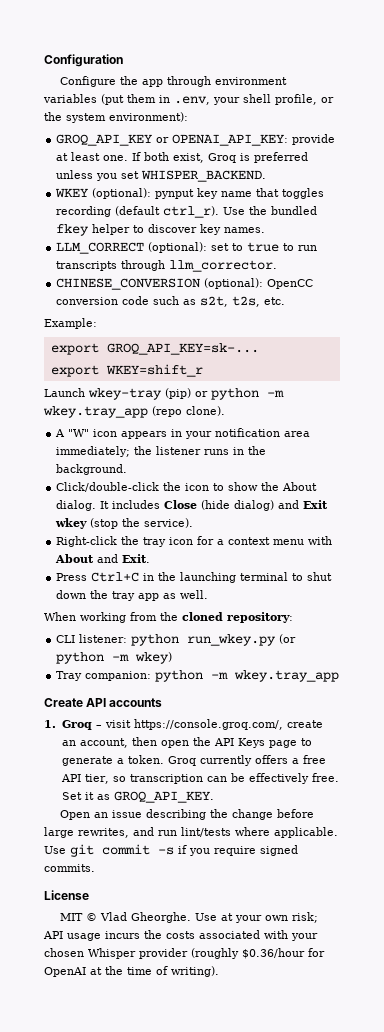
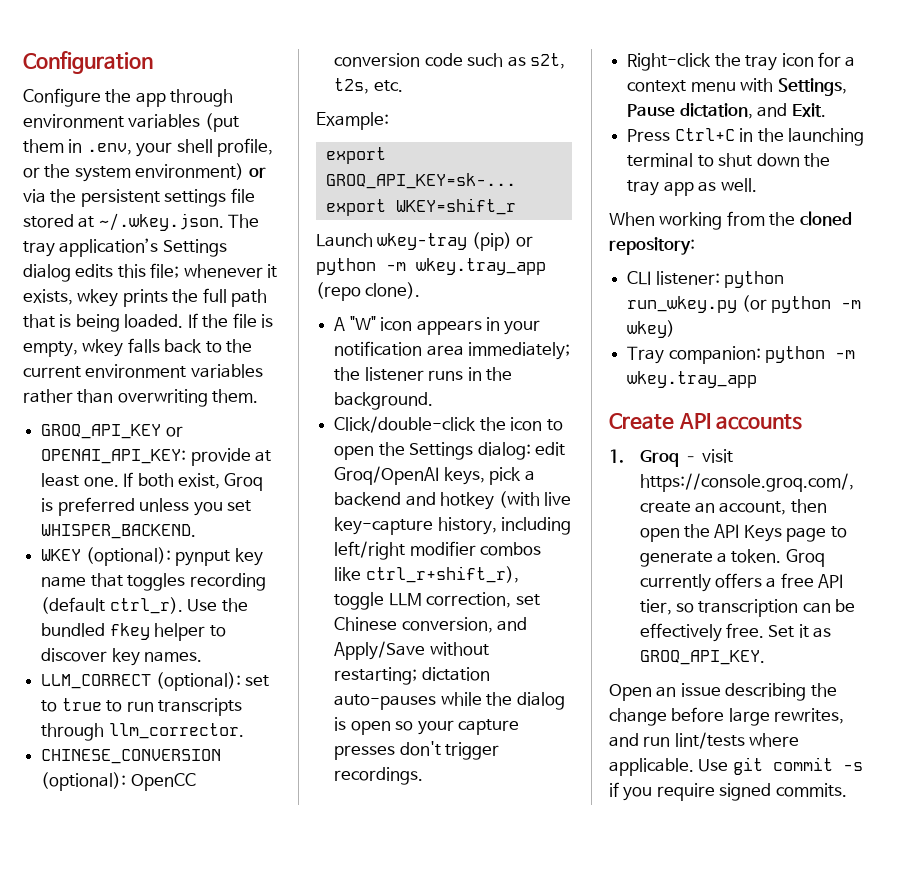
- Configure the app through environment variables (put them in .env, your shell profile, or the system environment):
+ Configure the app through environment variables (put them in .env, your shell profile, or the system environment) or via the persistent settings file stored at ~/.wkey.json. The tray application’s Settings dialog edits this file; whenever it exists, wkey prints the full path that is being loaded. If the file is empty, wkey falls back to the current environment variables rather than overwriting them.
- Click/double-click the icon to show the About dialog. It includes Close (hide dialog) and Exit wkey (stop the service).
+ Click/double-click the icon to open the Settings dialog: edit Groq/OpenAI keys, pick a backend and hotkey (with live key-capture history, including left/right modifier combos like ctrl_r+shift_r), toggle LLM correction, set Chinese conversion, and Apply/Save without restarting; dictation auto-pauses while the dialog is open so your capture presses don't trigger recordings.
- Right-click the tray icon for a context menu with About and Exit.
+ Right-click the tray icon for a context menu with Settings, Pause dictation, and Exit.
- License
- MIT © Vlad Gheorghe. Use at your own risk; API usage incurs the costs associated with your chosen Whisper provider (roughly $0.36/hour for OpenAI at the time of writing).

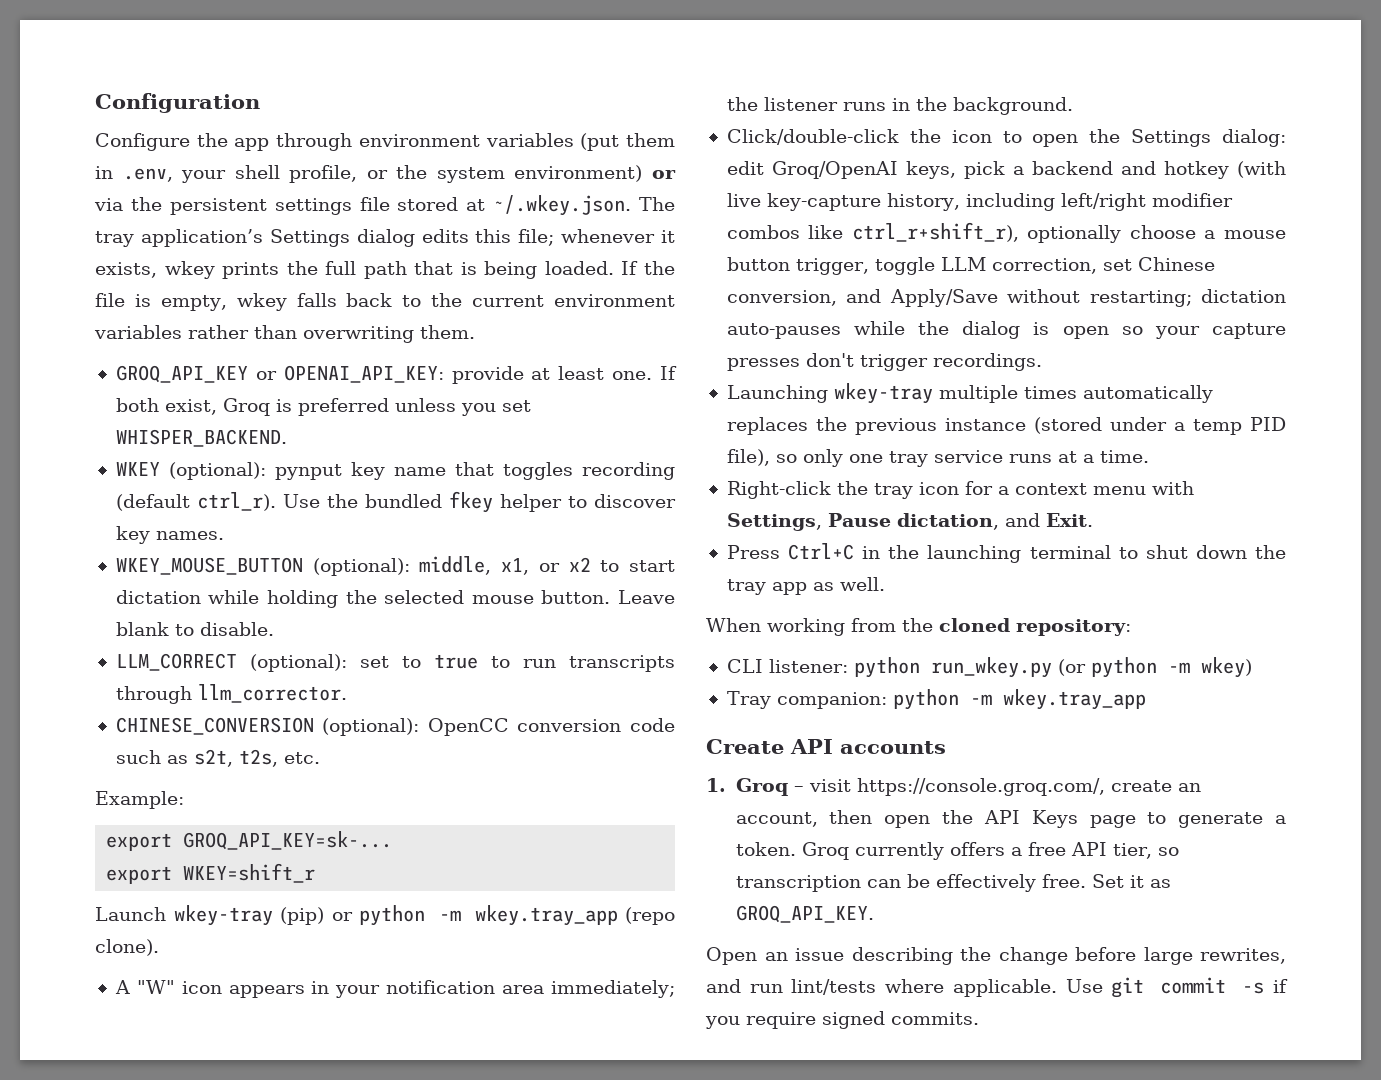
+ WKEY_MOUSE_BUTTON (optional): middle, x1, or x2 to start dictation while holding the selected mouse button. Leave blank to disable.
- Click/double-click the icon to open the Settings dialog: edit Groq/OpenAI keys, pick a backend and hotkey (with live key-capture history, including left/right modifier combos like ctrl_r+shift_r), toggle LLM correction, set Chinese conversion, and Apply/Save without restarting; dictation auto-pauses while the dialog is open so your capture presses don't trigger recordings.
+ Click/double-click the icon to open the Settings dialog: edit Groq/OpenAI keys, pick a backend and hotkey (with live key-capture history, including left/right modifier combos like ctrl_r+shift_r), optionally choose a mouse button trigger, toggle LLM correction, set Chinese conversion, and Apply/Save without restarting; dictation auto-pauses while the dialog is open so your capture presses don't trigger recordings.
+ Launching wkey-tray multiple times automatically replaces the previous instance (stored under a temp PID file), so only one tray service runs at a time.

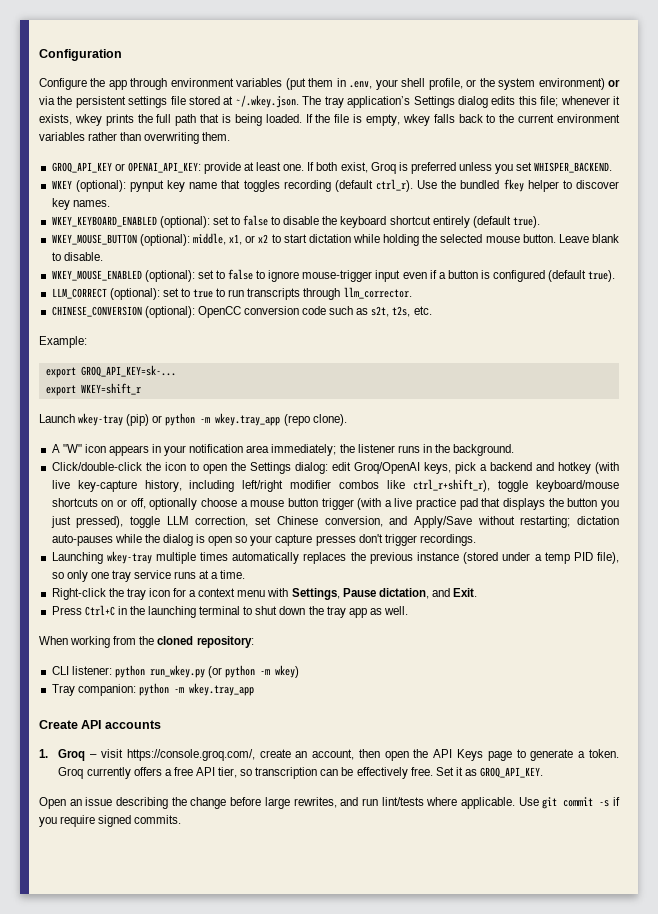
+ WKEY_KEYBOARD_ENABLED (optional): set to false to disable the keyboard shortcut entirely (default true).
+ WKEY_MOUSE_ENABLED (optional): set to false to ignore mouse-trigger input even if a button is configured (default true).
- Click/double-click the icon to open the Settings dialog: edit Groq/OpenAI keys, pick a backend and hotkey (with live key-capture history, including left/right modifier combos like ctrl_r+shift_r), optionally choose a mouse button trigger, toggle LLM correction, set Chinese conversion, and Apply/Save without restarting; dictation auto-pauses while the dialog is open so your capture presses don't trigger recordings.
+ Click/double-click the icon to open the Settings dialog: edit Groq/OpenAI keys, pick a backend and hotkey (with live key-capture history, including left/right modifier combos like ctrl_r+shift_r), toggle keyboard/mouse shortcuts on or off, optionally choose a mouse button trigger (with a live practice pad that displays the button you just pressed), toggle LLM correction, set Chinese conversion, and Apply/Save without restarting; dictation auto-pauses while the dialog is open so your capture presses don't trigger recordings.

